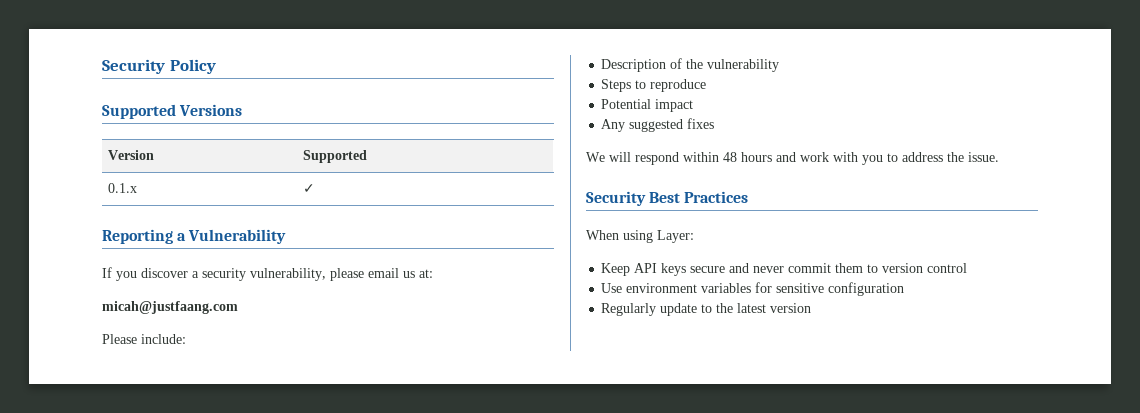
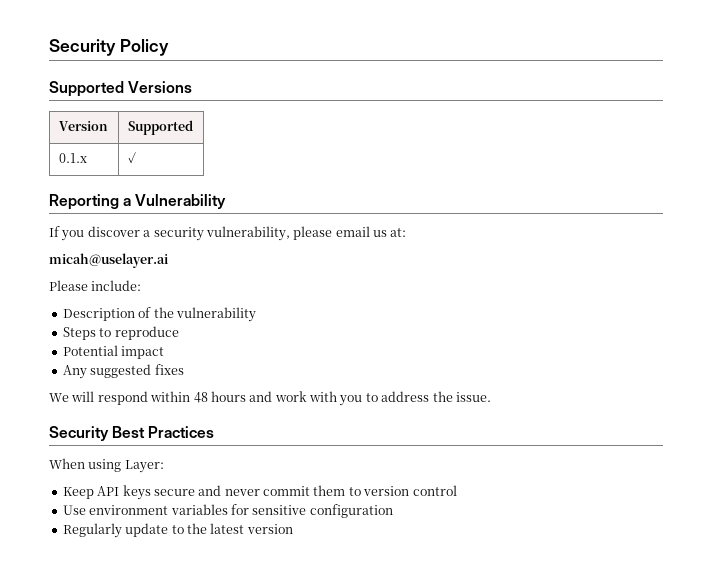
- micah@justfaang.com
+ micah@uselayer.ai

